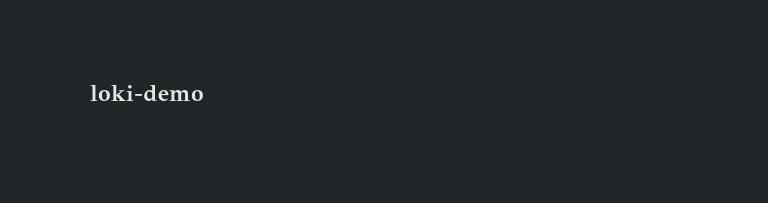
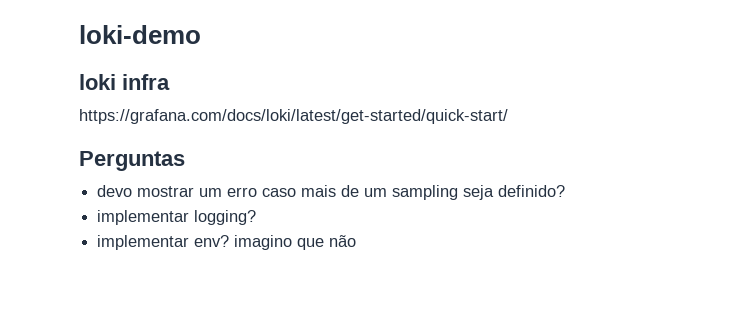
+ loki infra
+ https://grafana.com/docs/loki/latest/get-started/quick-start/
+ Perguntas
+ devo mostrar um erro caso mais de um sampling seja definido?
+ implementar logging?
+ implementar env? imagino que não

